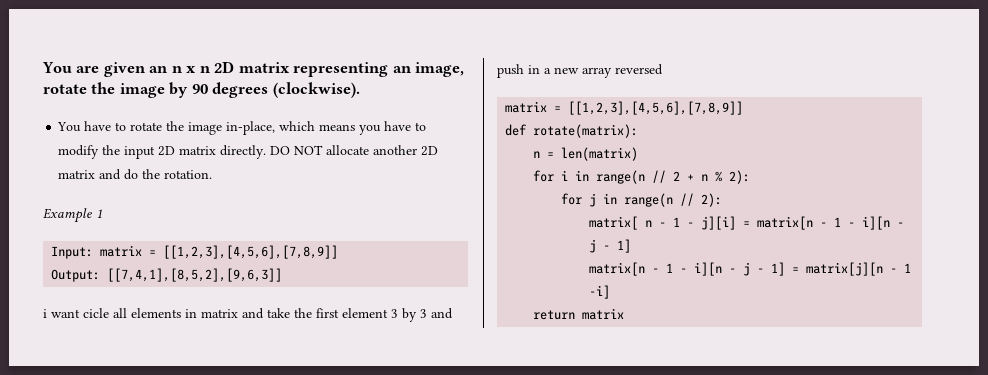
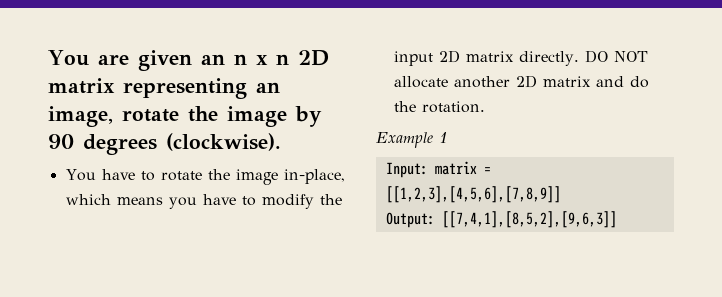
- i want cicle all elements in matrix and take the first element 3 by 3 and push in a new array reversed
- matrix = [[1,2,3],[4,5,6],[7,8,9]]
- def rotate(matrix):
- n = len(matrix)
- for i in range(n // 2 + n % 2):
- for j in range(n // 2):
- matrix[ n - 1 - j][i] = matrix[n - 1 - i][n - j - 1]
- matrix[n - 1 - i][n - j - 1] = matrix[j][n - 1 -i]
- return matrix

